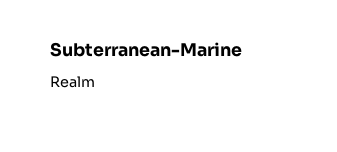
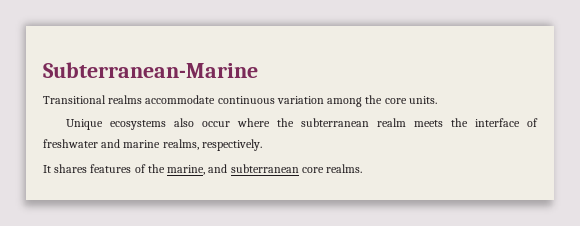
- Realm
+ Transitional realms accommodate continuous variation among the core units.
+ Unique ecosystems also occur where the subterranean realm meets the interface of freshwater and marine realms, respectively.
+ It shares features of the marine, and subterranean core realms.

